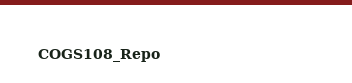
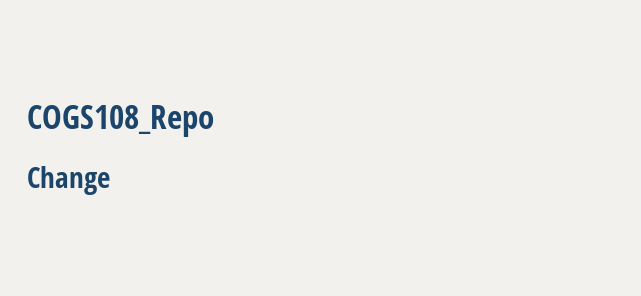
+ Change

